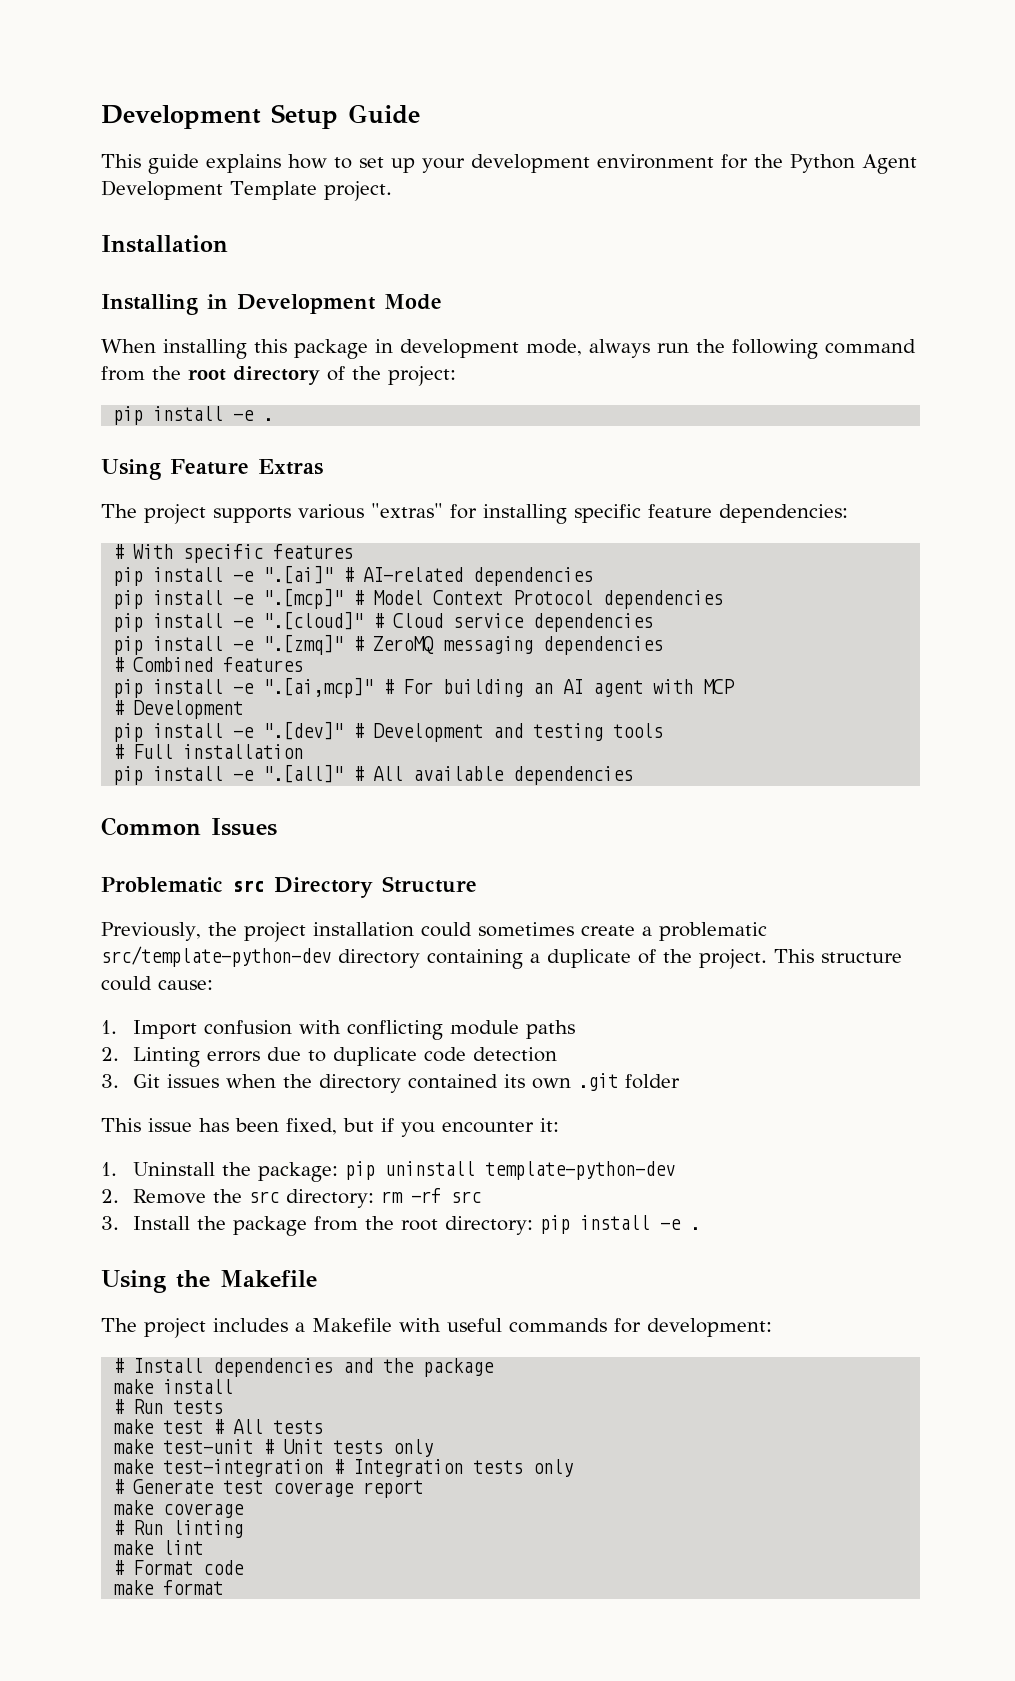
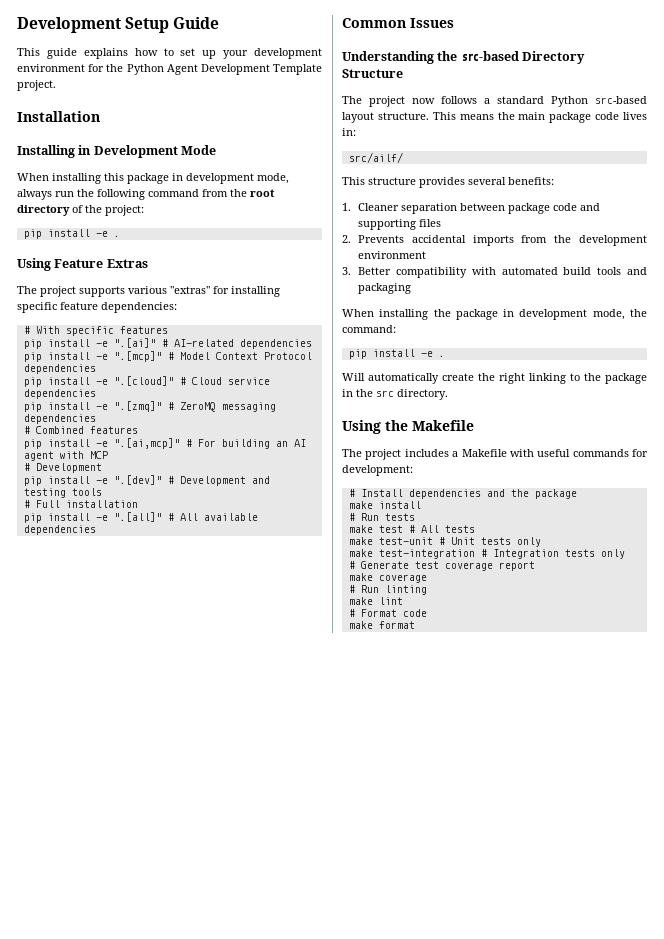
- Problematic src Directory Structure
+ Understanding the src-based Directory Structure
- Previously, the project installation could sometimes create a problematic src/template-python-dev directory containing a duplicate of the project. This structure could cause:
- 1. Import confusion with conflicting module paths
- 2. Linting errors due to duplicate code detection
- 3. Git issues when the directory contained its own .git folder
- This issue has been fixed, but if you encounter it:
- 1. Uninstall the package: pip uninstall template-python-dev
- 2. Remove the src directory: rm -rf src
- 3. Install the package from the root directory: pip install -e .
+ The project now follows a standard Python src-based layout structure. This means the main package code lives in:
+ src/ailf/
+ This structure provides several benefits:
+ 1. Cleaner separation between package code and supporting files
+ 2. Prevents accidental imports from the development environment
+ 3. Better compatibility with automated build tools and packaging
+ When installing the package in development mode, the command:
+ pip install -e .
+ Will automatically create the right linking to the package in the src directory.

